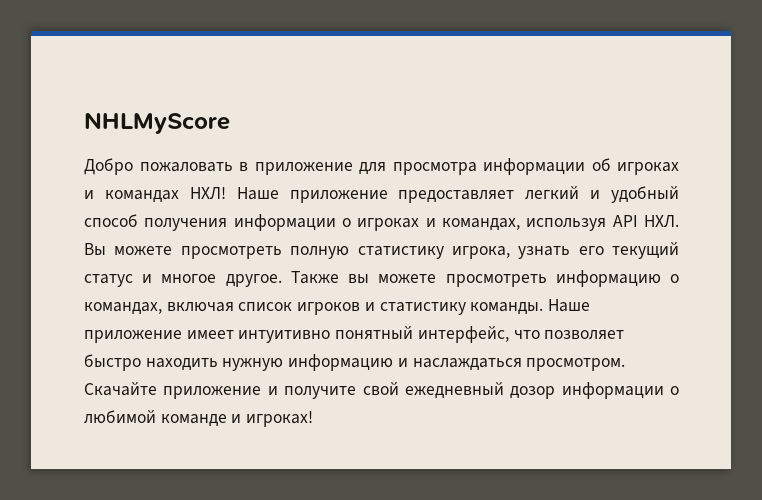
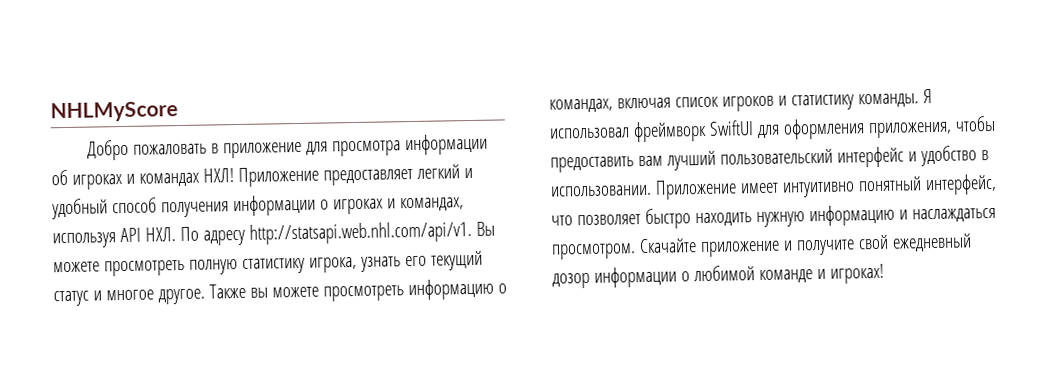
- Наше приложение предоставляет легкий и удобный способ получения информации о игроках и командах, используя API НХЛ. Вы можете просмотреть полную статистику игрока, узнать его текущий статус и многое другое.
+ Приложение предоставляет легкий и удобный способ получения информации о игроках и командах, используя API НХЛ. По адресу http://statsapi.web.nhl.com/api/v1. Вы можете просмотреть полную статистику игрока, узнать его текущий статус и многое другое.
- Наше приложение имеет интуитивно понятный интерфейс, что позволяет быстро находить нужную информацию и наслаждаться просмотром.
+ Я использовал фреймворк SwiftUI для оформления приложения, чтобы предоставить вам лучший пользовательский интерфейс и удобство в использовании. Приложение имеет интуитивно понятный интерфейс, что позволяет быстро находить нужную информацию и наслаждаться просмотром.

